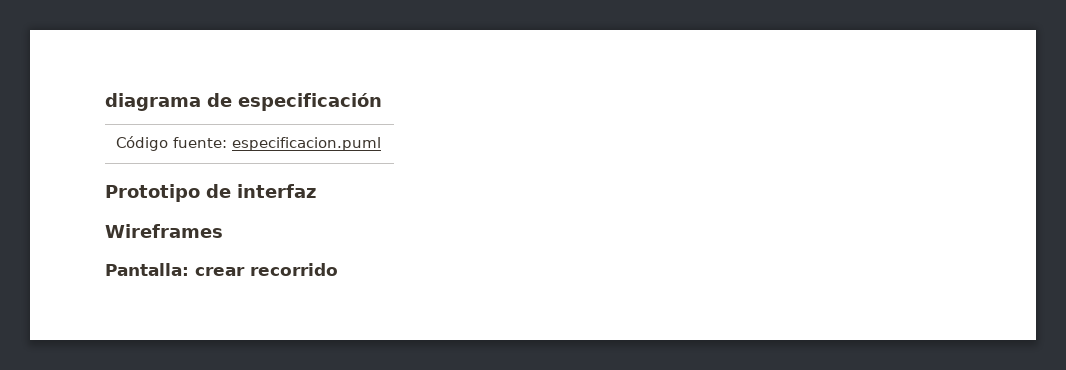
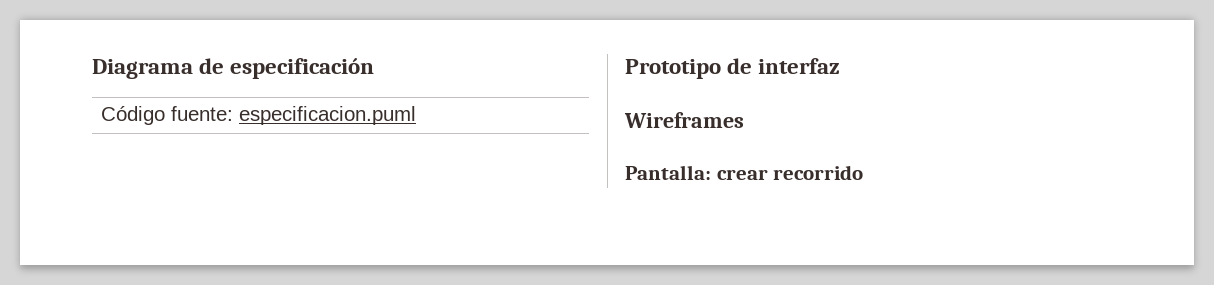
- diagrama de especificación
+ Diagrama de especificación

